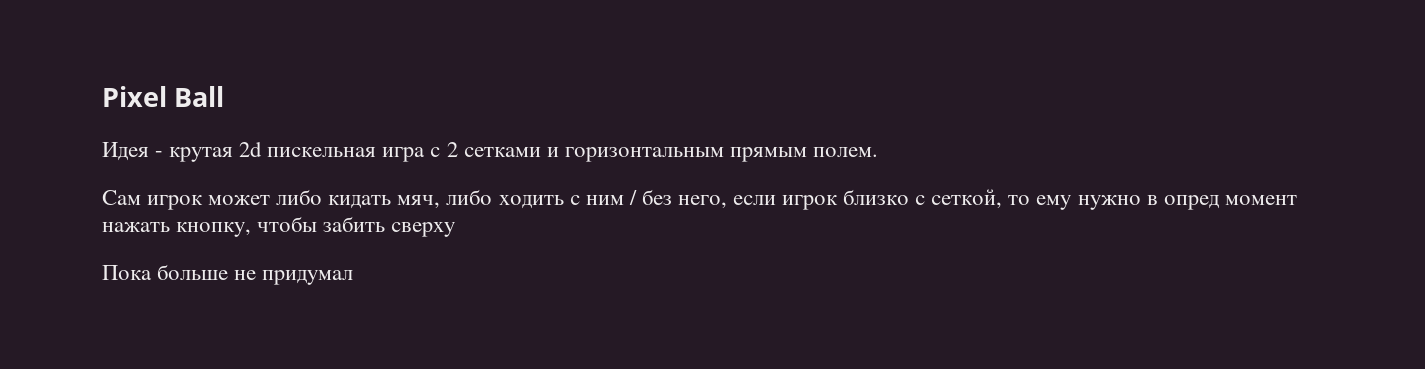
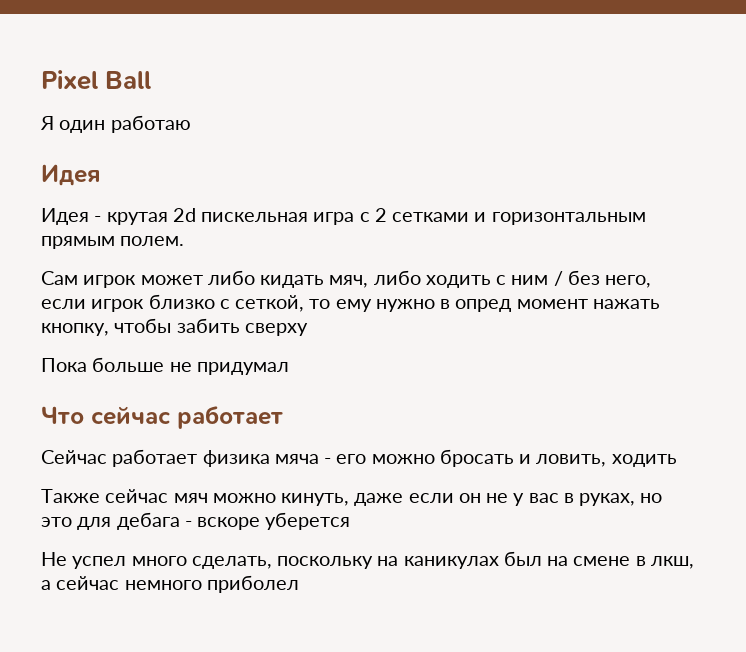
+ Я один работаю
+ Идея
+ Что сейчас работает
+ Сейчас работает физика мяча - его можно бросать и ловить, ходить
+ Также сейчас мяч можно кинуть, даже если он не у вас в руках, но это для дебага - вскоре уберется
+ Не успел много сделать, поскольку на каникулах был на смене в лкш, а сейчас немного приболел

